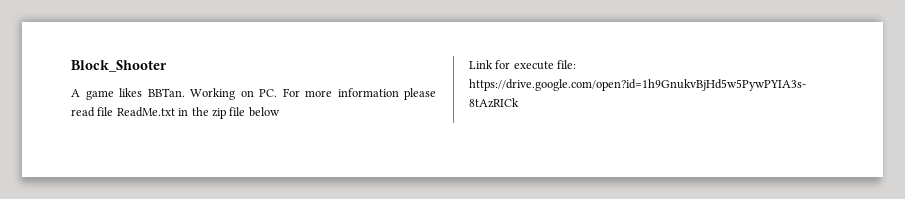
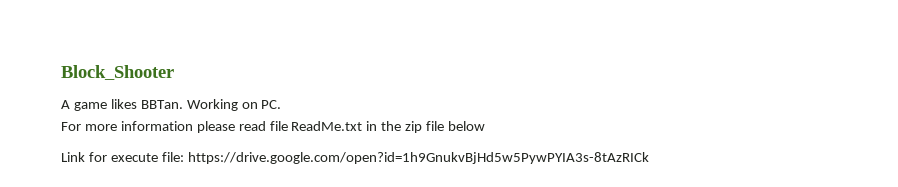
- Working on PC. For more information please read file ReadMe.txt in the zip file below
+ Working on PC.
+ For more information please read file ReadMe.txt in the zip file below

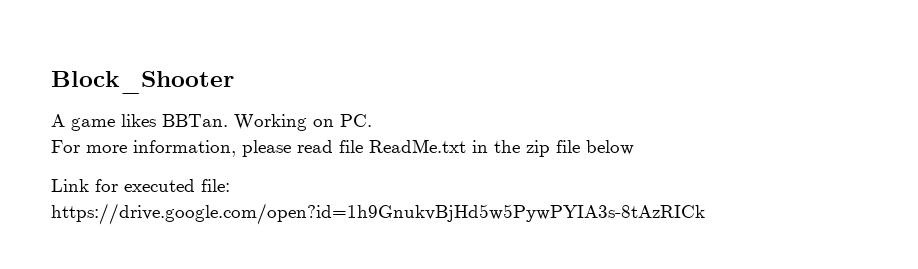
- For more information please read file ReadMe.txt in the zip file below
+ For more information, please read file ReadMe.txt in the zip file below
- Link for execute file: https://drive.google.com/open?id=1h9GnukvBjHd5w5PywPYIA3s-8tAzRICk
+ Link for executed file: https://drive.google.com/open?id=1h9GnukvBjHd5w5PywPYIA3s-8tAzRICk

